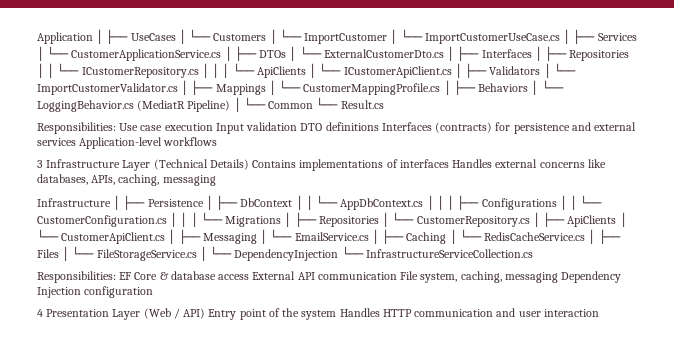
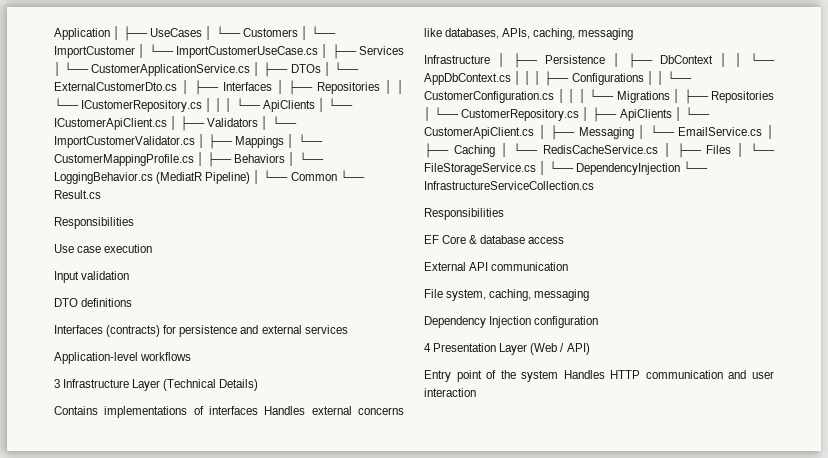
  Application │ ├── UseCases │ └── Customers │ └── ImportCustomer │ └── ImportCustomerUseCase.cs │ ├── Services │ └── CustomerApplicationService.cs │ ├── DTOs │ └── ExternalCustomerDto.cs │ ├── Interfaces │ ├── Repositories │ │ └── ICustomerRepository.cs │ │ │ └── ApiClients │ └── ICustomerApiClient.cs │ ├── Validators │ └── ImportCustomerValidator.cs │ ├── Mappings │ └── CustomerMappingProfile.cs │ ├── Behaviors │ └── LoggingBehavior.cs (MediatR Pipeline) │ └── Common └── Result.cs
- Responsibilities: Use case execution Input validation DTO definitions Interfaces (contracts) for persistence and external services Application-level workflows
+ Responsibilities
+ Use case execution
+ Input validation
+ DTO definitions
+ Interfaces (contracts) for persistence and external services
+ Application-level workflows
- 3 Infrastructure Layer (Technical Details) Contains implementations of interfaces Handles external concerns like databases, APIs, caching, messaging
+ 3 Infrastructure Layer (Technical Details)
+ Contains implementations of interfaces Handles external concerns like databases, APIs, caching, messaging
  Infrastructure │ ├── Persistence │ ├── DbContext │ │ └── AppDbContext.cs │ │ │ ├── Configurations │ │ └── CustomerConfiguration.cs │ │ │ └── Migrations │ ├── Repositories │ └── CustomerRepository.cs │ ├── ApiClients │ └── CustomerApiClient.cs │ ├── Messaging │ └── EmailService.cs │ ├── Caching │ └── RedisCacheService.cs │ ├── Files │ └── FileStorageService.cs │ └── DependencyInjection └── InfrastructureServiceCollection.cs
- Responsibilities: EF Core & database access External API communication File system, caching, messaging Dependency Injection configuration
+ Responsibilities
+ EF Core & database access
+ External API communication
+ File system, caching, messaging
+ Dependency Injection configuration
- 4 Presentation Layer (Web / API) Entry point of the system Handles HTTP communication and user interaction
+ 4 Presentation Layer (Web / API)
+ Entry point of the system Handles HTTP communication and user interaction

